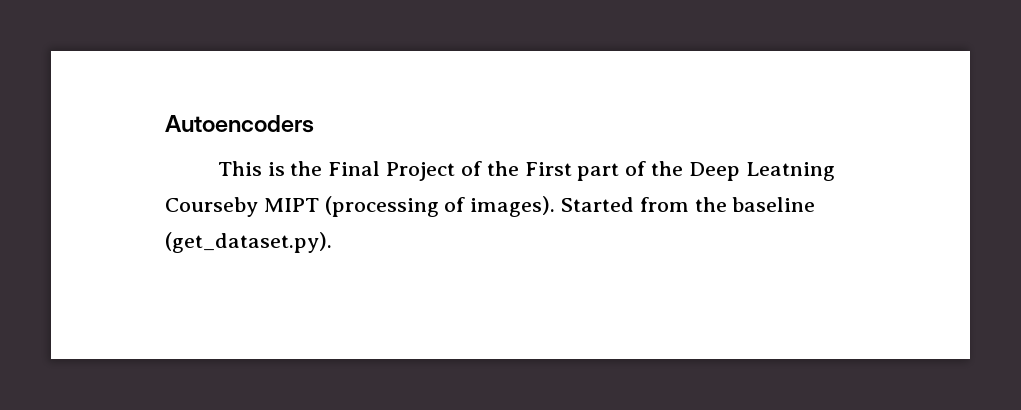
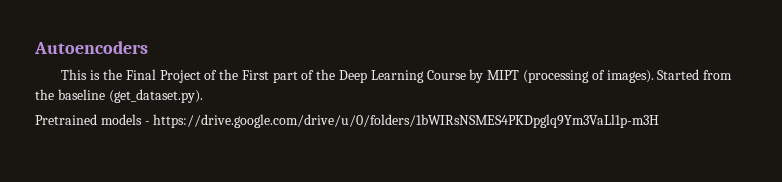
- This is the Final Project of the First part of the Deep Leatning Courseby MIPT (processing of images).
+ This is the Final Project of the First part of the Deep Learning Course by MIPT (processing of images).
+ Pretrained models - https://drive.google.com/drive/u/0/folders/1bWIRsNSMES4PKDpglq9Ym3VaLl1p-m3H

